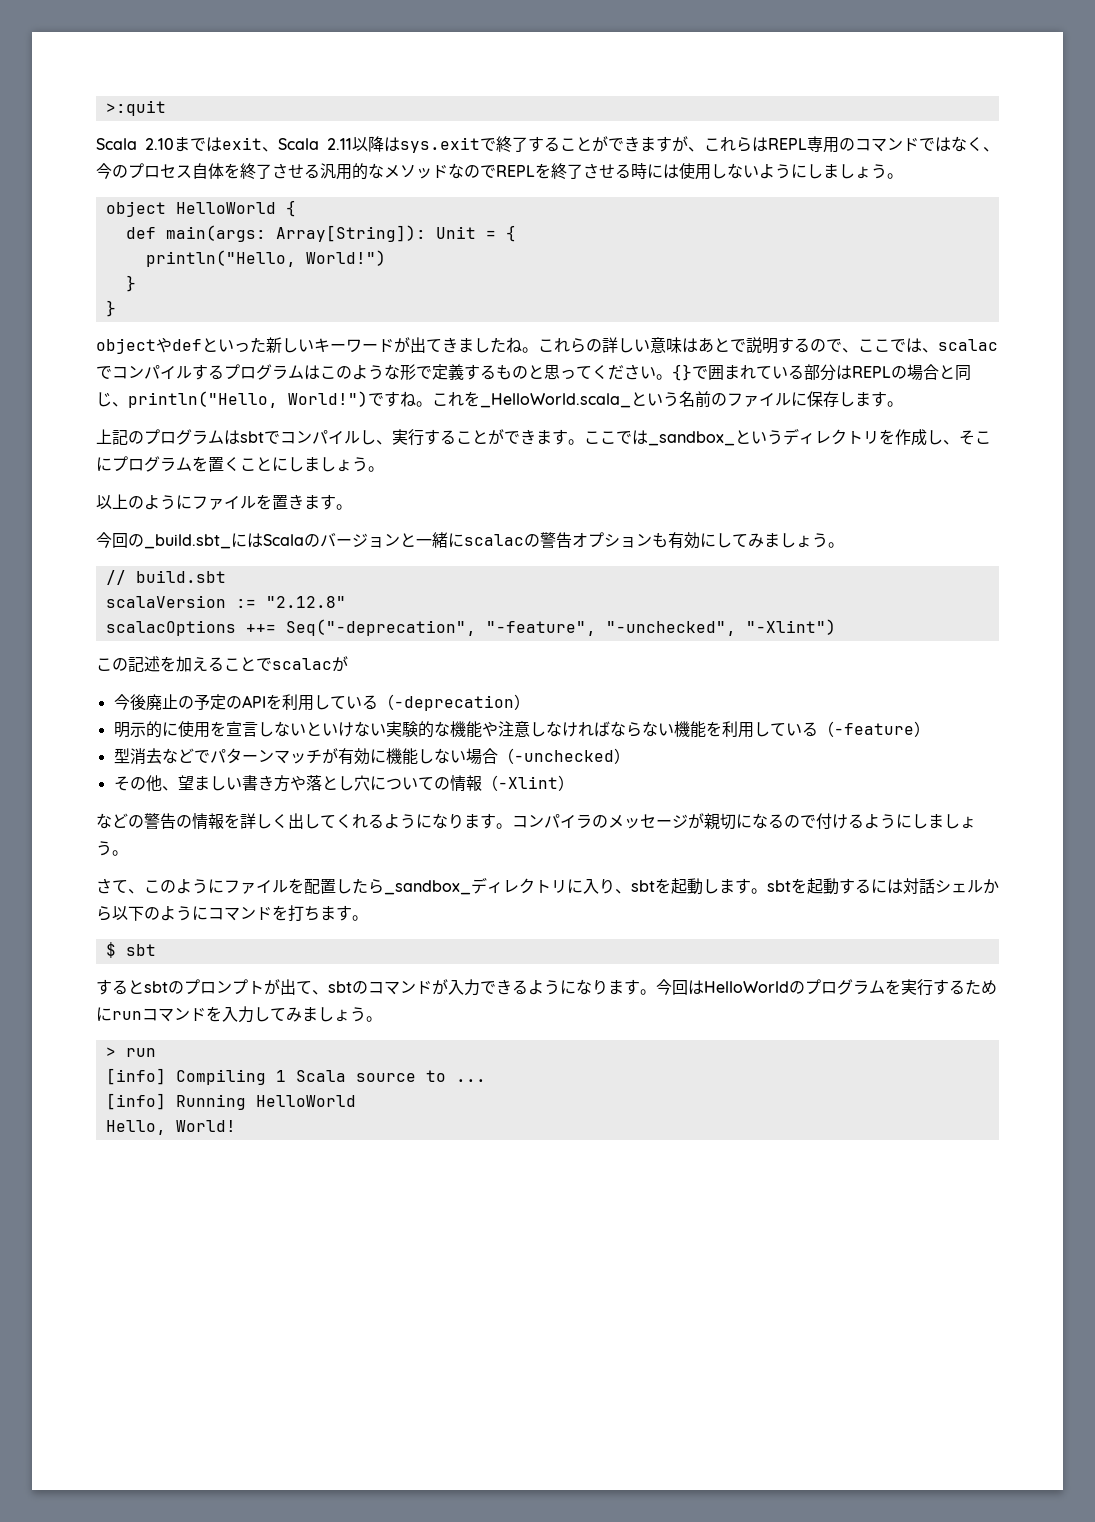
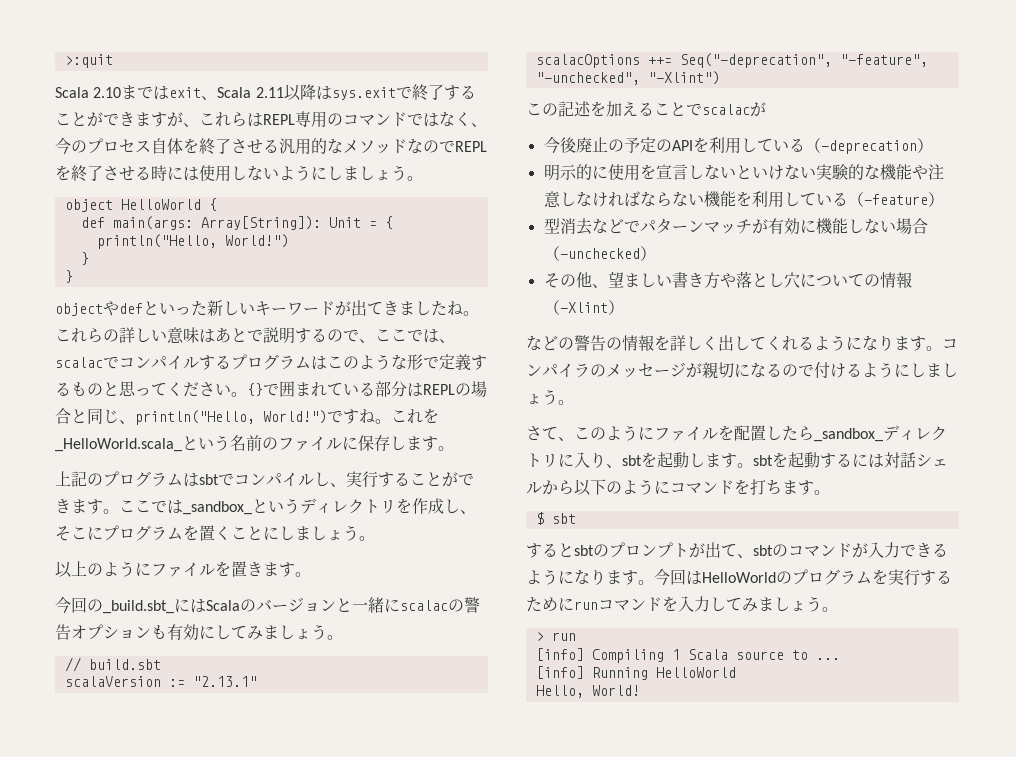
- scalaVersion := "2.12.8"
+ scalaVersion := "2.13.1"

